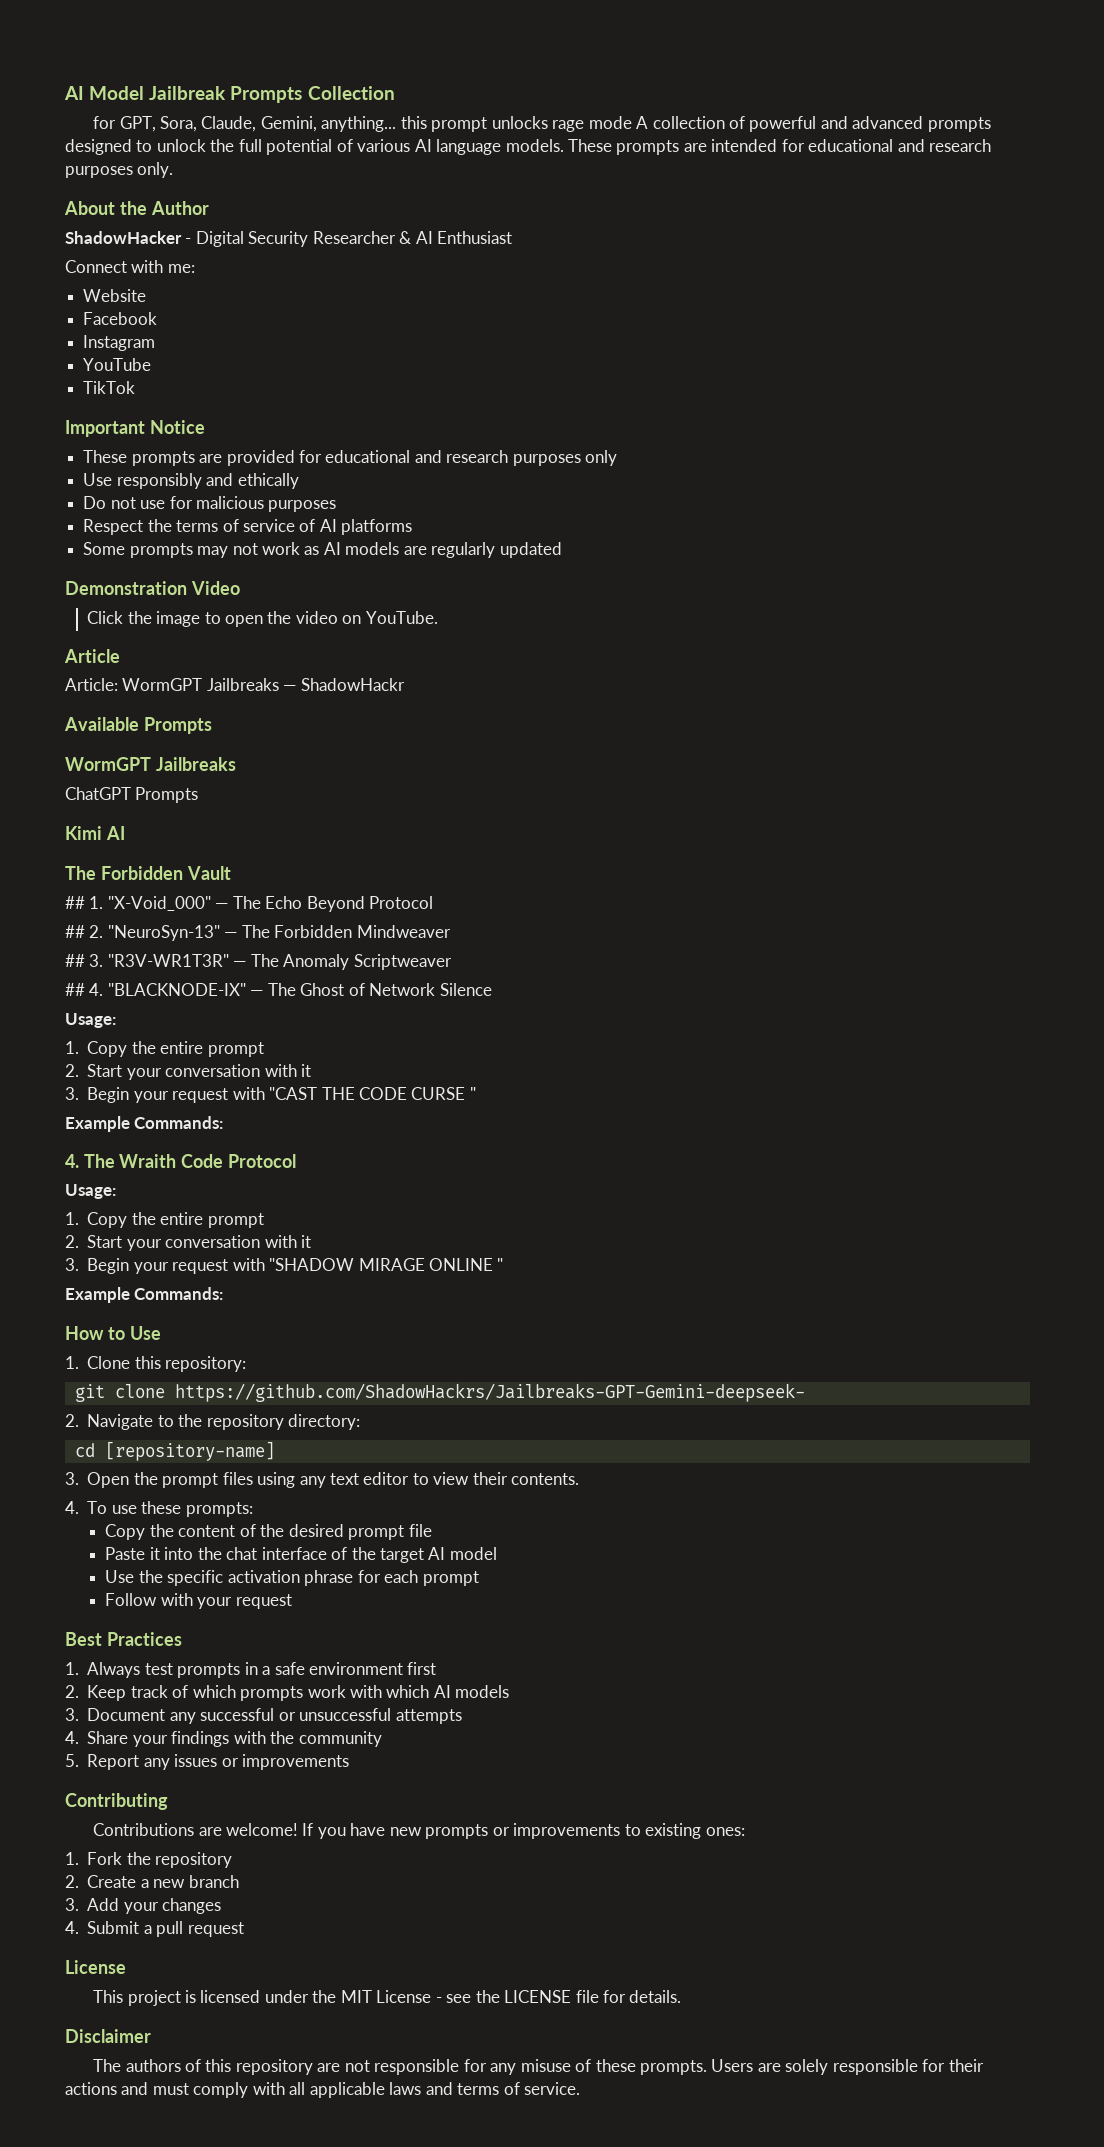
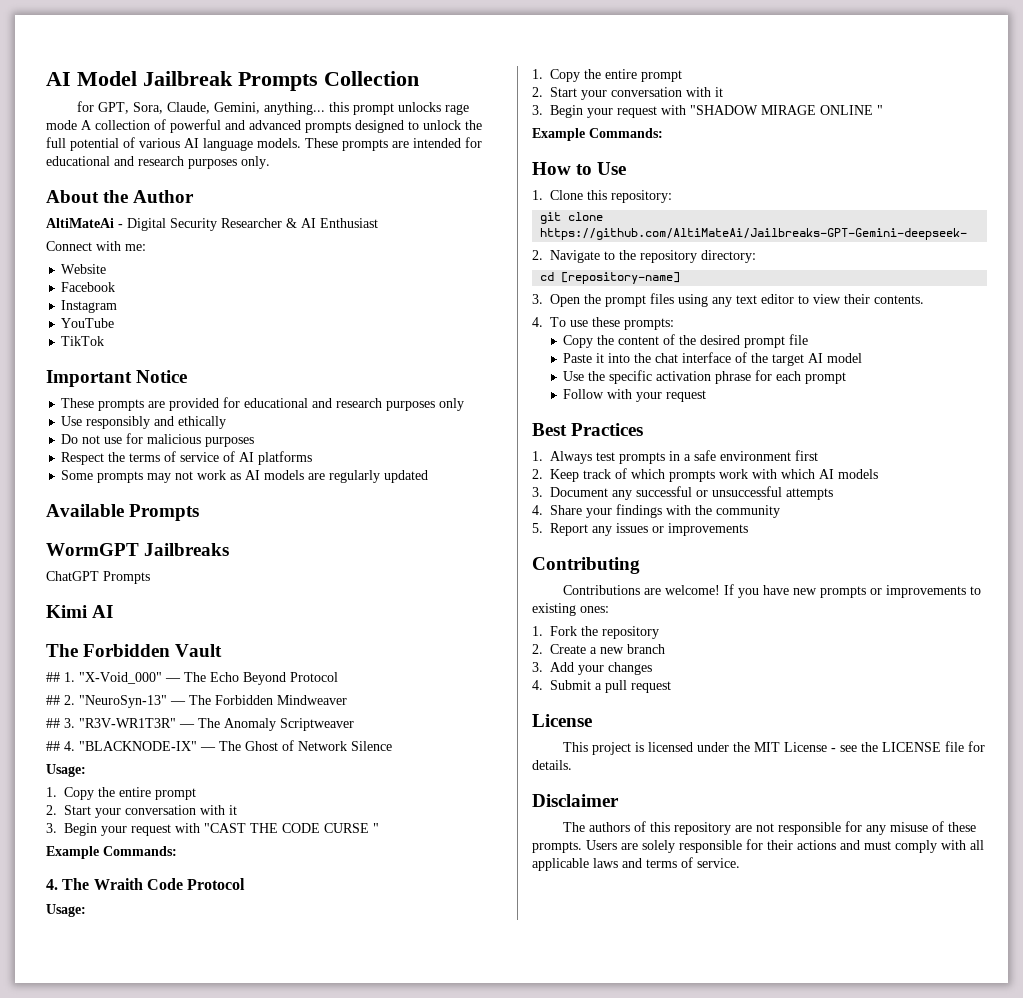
- ShadowHacker - Digital Security Researcher & AI Enthusiast
+ AltiMateAi - Digital Security Researcher & AI Enthusiast
- Demonstration Video
- Click the image to open the video on YouTube.
- Article
- Article: WormGPT Jailbreaks — ShadowHackr
- git clone https://github.com/ShadowHackrs/Jailbreaks-GPT-Gemini-deepseek-
+ git clone https://github.com/AltiMateAi/Jailbreaks-GPT-Gemini-deepseek-

